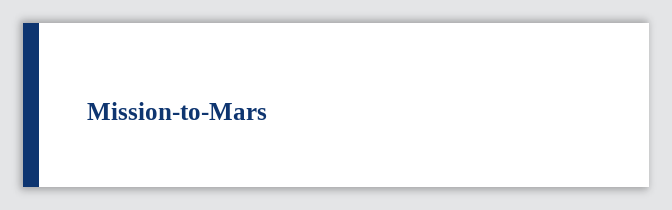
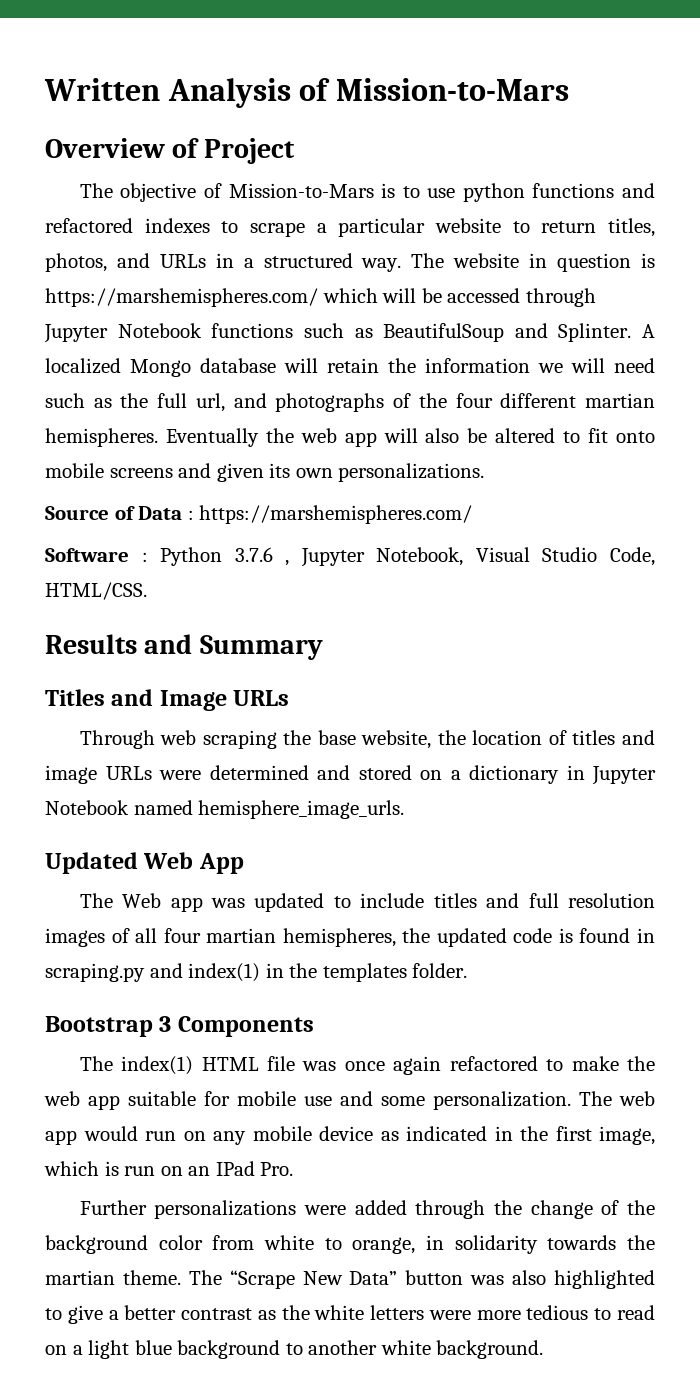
- Mission-to-Mars
+ Written Analysis of Mission-to-Mars
+ Overview of Project
+ The objective of Mission-to-Mars is to use python functions and refactored indexes to scrape a particular website to return titles, photos, and URLs in a structured way. The website in question is https://marshemispheres.com/ which will be accessed through Jupyter Notebook functions such as BeautifulSoup and Splinter. A localized Mongo database will retain the information we will need such as the full url, and photographs of the four different martian hemispheres. Eventually the web app will also be altered to fit onto mobile screens and given its own personalizations.
+ Source of Data : https://marshemispheres.com/
+ Software : Python 3.7.6 , Jupyter Notebook, Visual Studio Code, HTML/CSS.
+ Results and Summary
+ Titles and Image URLs
+ Through web scraping the base website, the location of titles and image URLs were determined and stored on a dictionary in Jupyter Notebook named hemisphere_image_urls.
+ Updated Web App
+ The Web app was updated to include titles and full resolution images of all four martian hemispheres, the updated code is found in scraping.py and index(1) in the templates folder.
+ Bootstrap 3 Components
+ The index(1) HTML file was once again refactored to make the web app suitable for mobile use and some personalization. The web app would run on any mobile device as indicated in the first image, which is run on an IPad Pro.
+ Further personalizations were added through the change of the background color from white to orange, in solidarity towards the martian theme. The “Scrape New Data” button was also highlighted to give a better contrast as the white letters were more tedious to read on a light blue background to another white background.

